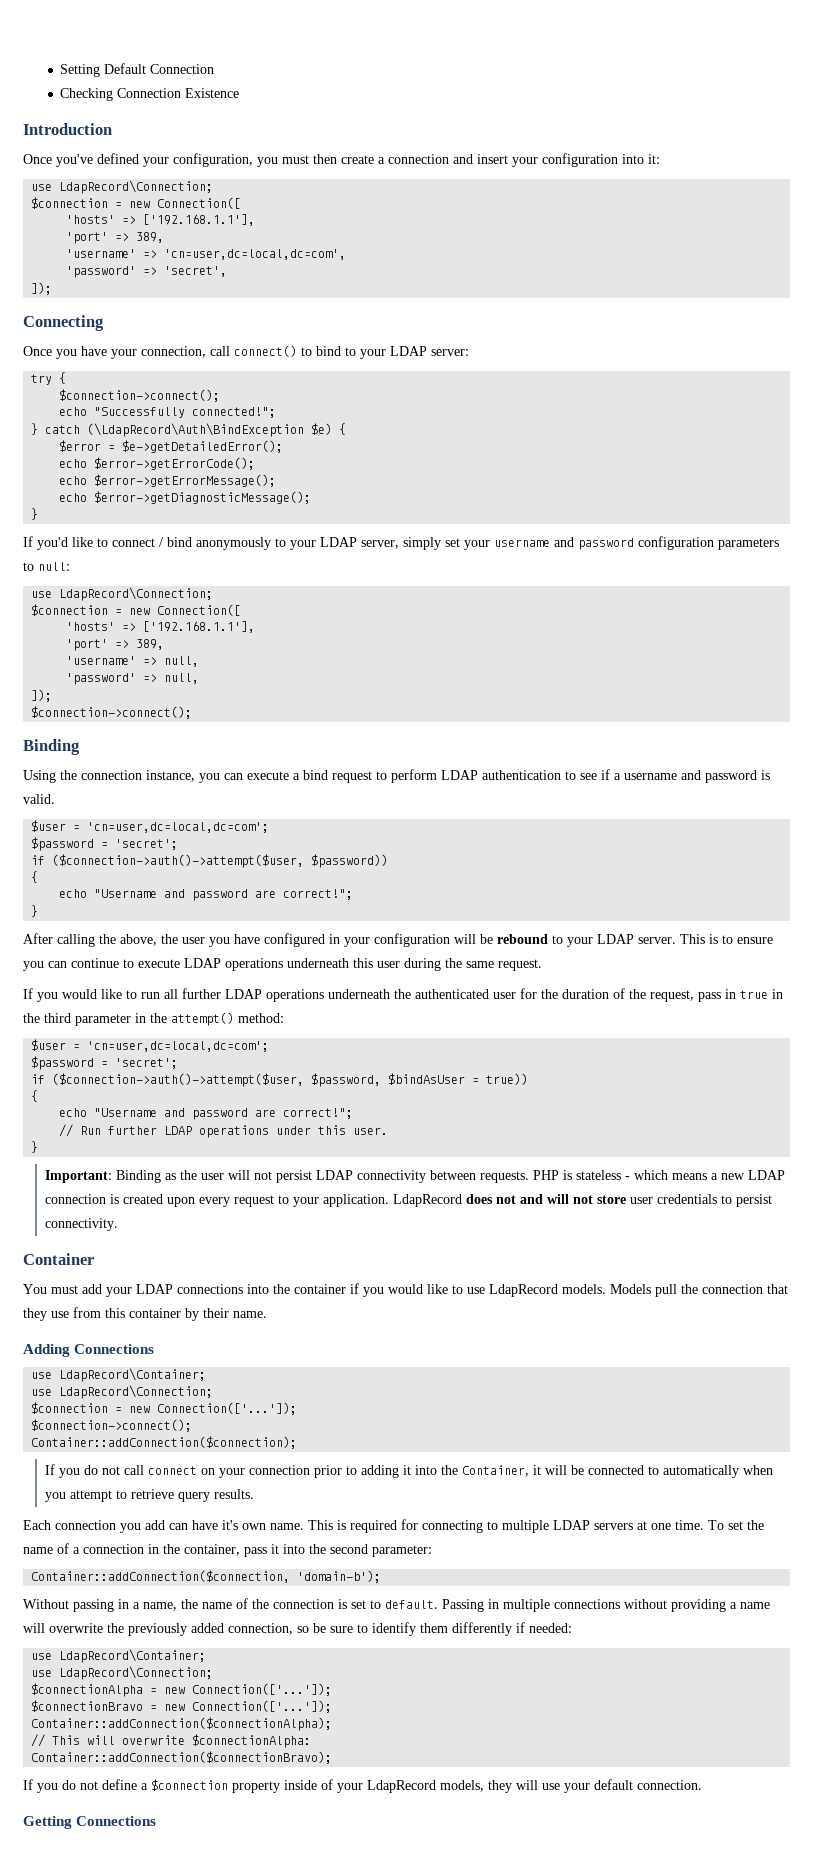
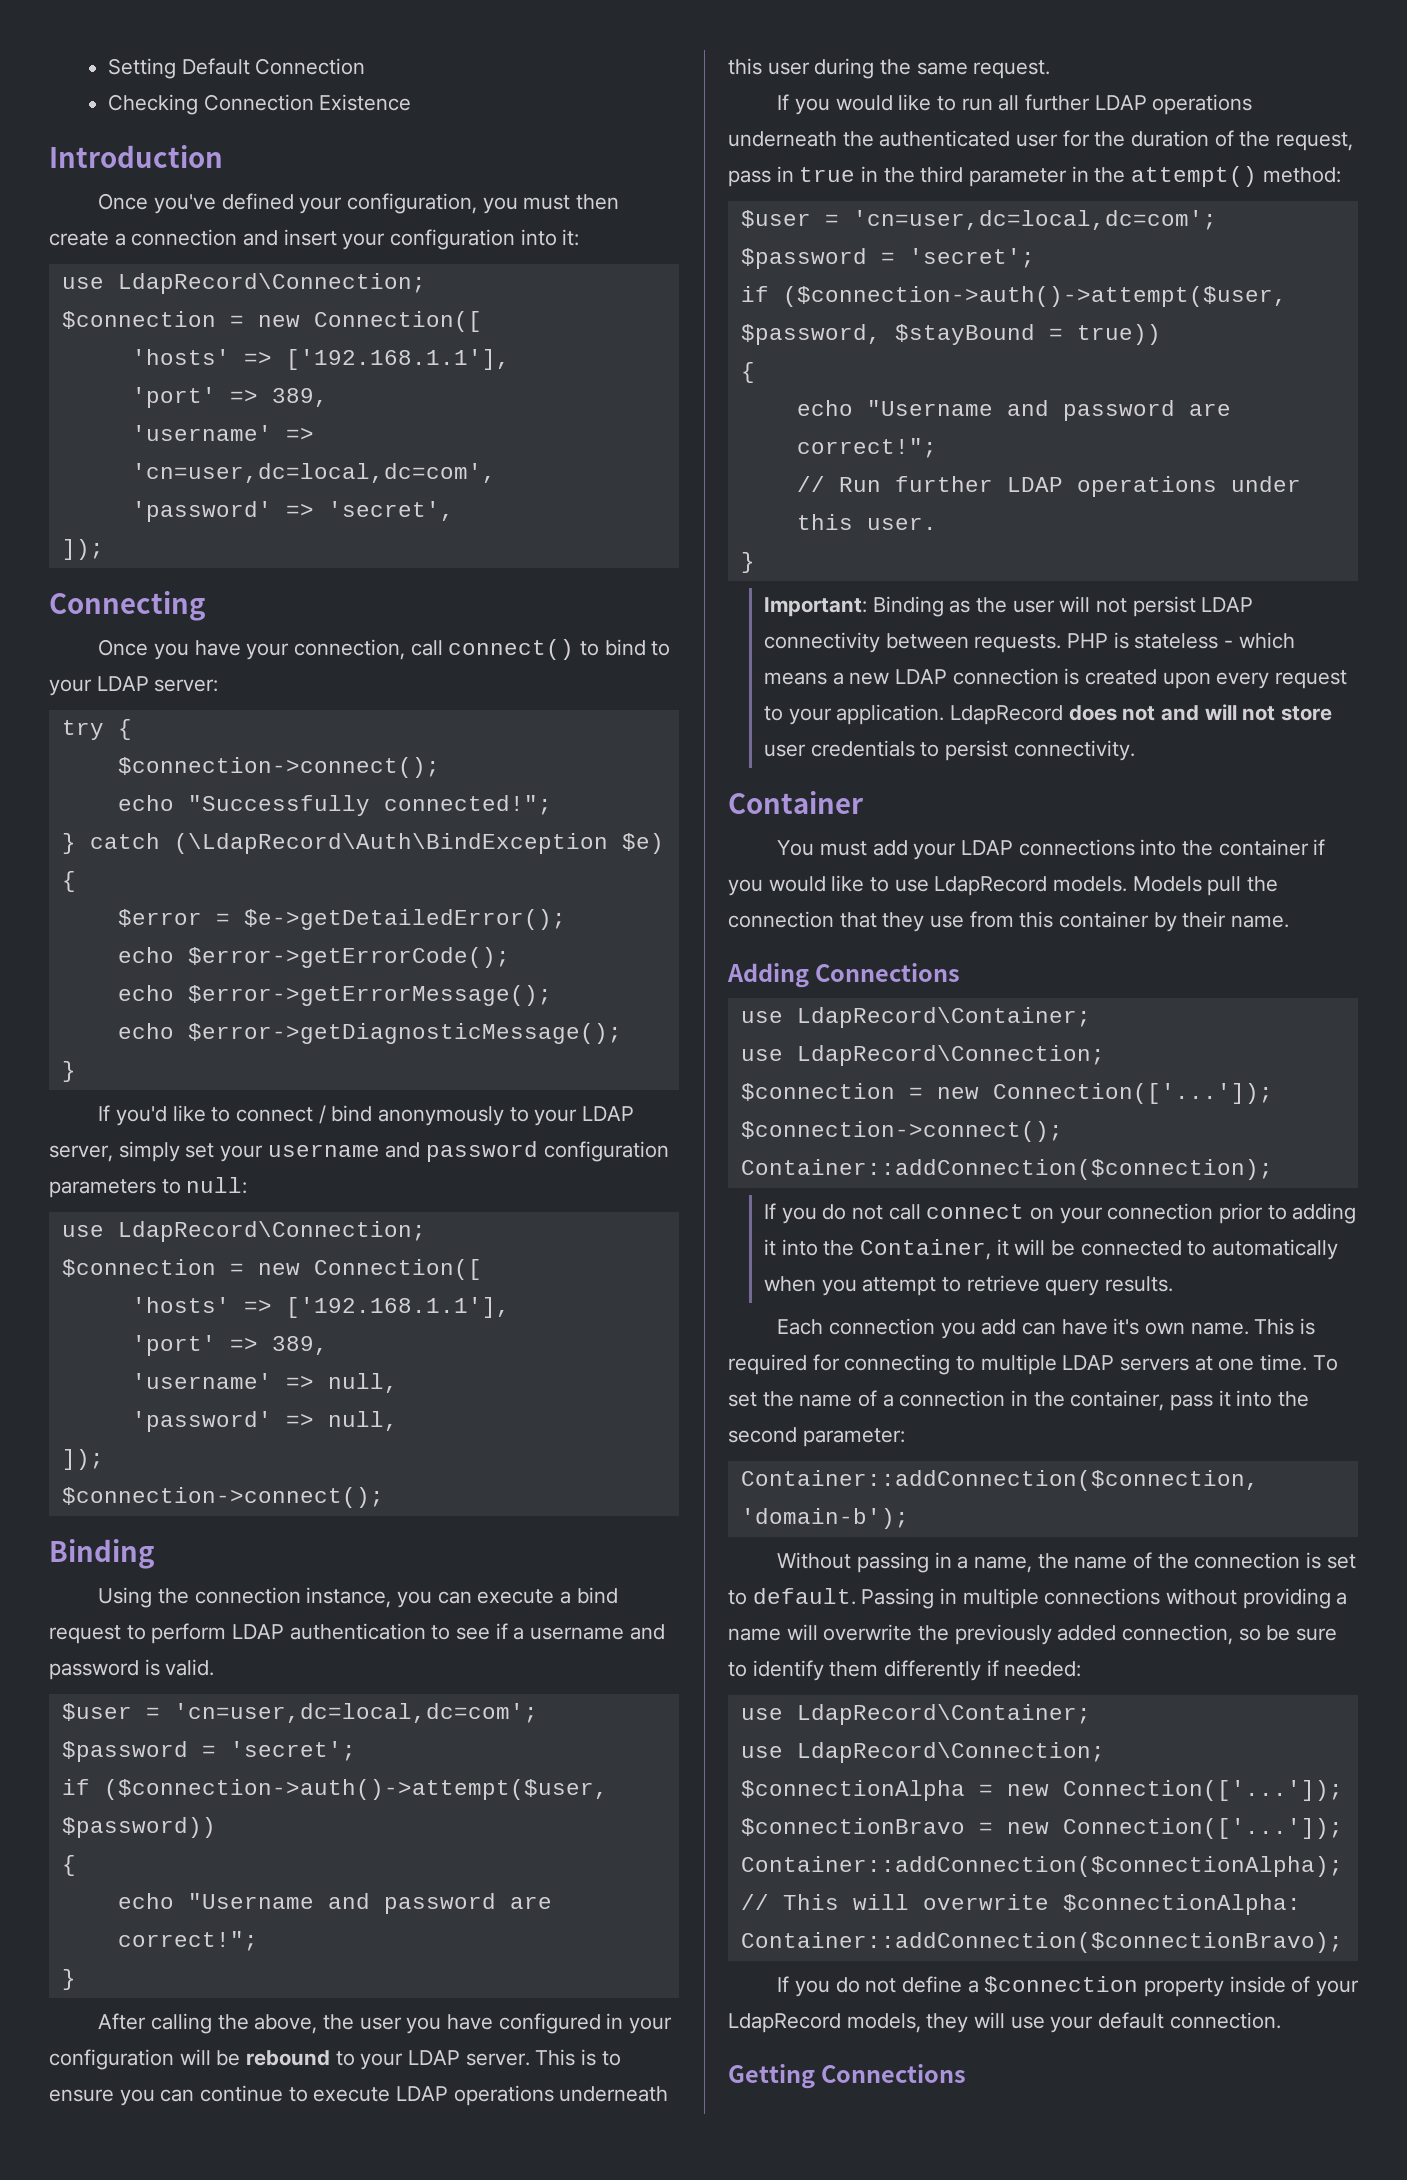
- if ($connection->auth()->attempt($user, $password, $bindAsUser = true))
+ if ($connection->auth()->attempt($user, $password, $stayBound = true))

